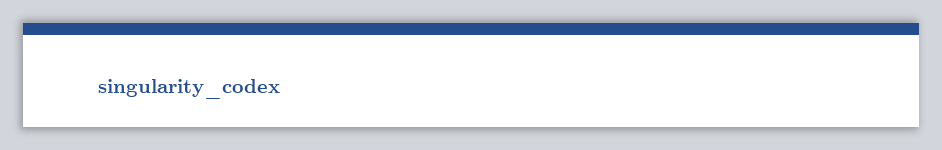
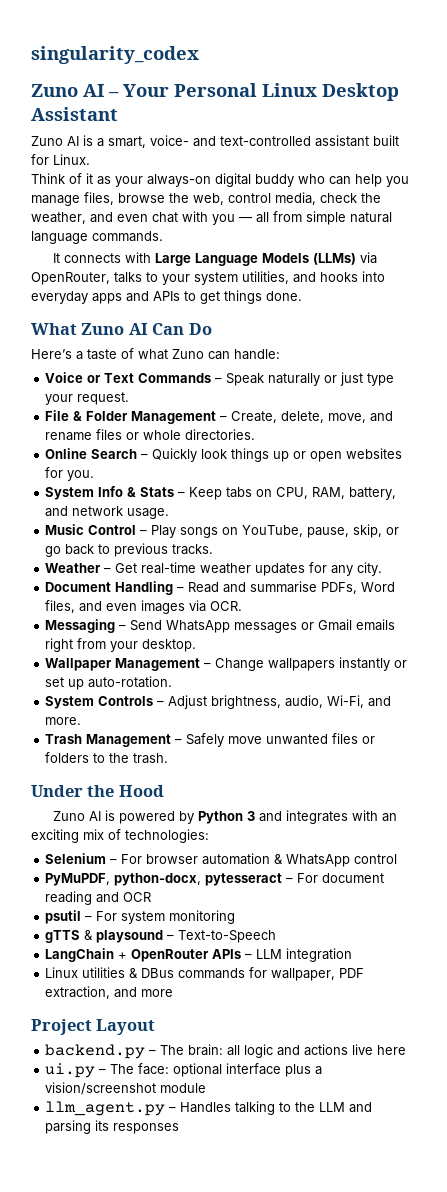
+ Zuno AI – Your Personal Linux Desktop Assistant
+ Zuno AI is a smart, voice- and text-controlled assistant built for Linux.
+ Think of it as your always-on digital buddy who can help you manage files, browse the web, control media, check the weather, and even chat with you — all from simple natural language commands.
+ It connects with Large Language Models (LLMs) via OpenRouter, talks to your system utilities, and hooks into everyday apps and APIs to get things done.
+ What Zuno AI Can Do
+ Here’s a taste of what Zuno can handle:
+ Voice or Text Commands – Speak naturally or just type your request.
+ File & Folder Management – Create, delete, move, and rename files or whole directories.
+ Online Search – Quickly look things up or open websites for you.
+ System Info & Stats – Keep tabs on CPU, RAM, battery, and network usage.
+ Music Control – Play songs on YouTube, pause, skip, or go back to previous tracks.
+ Weather – Get real-time weather updates for any city.
+ Document Handling – Read and summarise PDFs, Word files, and even images via OCR.
+ Messaging – Send WhatsApp messages or Gmail emails right from your desktop.
+ Wallpaper Management – Change wallpapers instantly or set up auto-rotation.
+ System Controls – Adjust brightness, audio, Wi-Fi, and more.
+ Trash Management – Safely move unwanted files or folders to the trash.
+ Under the Hood
+ Zuno AI is powered by Python 3 and integrates with an exciting mix of technologies:
+ Selenium – For browser automation & WhatsApp control
+ PyMuPDF, python-docx, pytesseract – For document reading and OCR
+ psutil – For system monitoring
+ gTTS & playsound – Text-to-Speech
+ LangChain + OpenRouter APIs – LLM integration
+ Linux utilities & DBus commands for wallpaper, PDF extraction, and more
+ Project Layout
+ backend.py – The brain: all logic and actions live here
+ ui.py – The face: optional interface plus a vision/screenshot module
+ llm_agent.py – Handles talking to the LLM and parsing its responses

